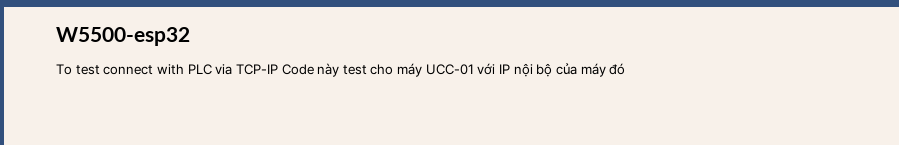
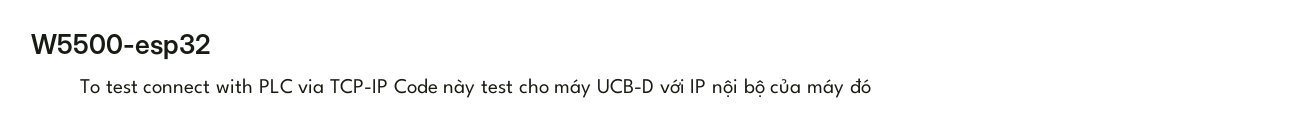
- To test connect with PLC via TCP-IP Code này test cho máy UCC-01 với IP nội bộ của máy đó
+ To test connect with PLC via TCP-IP Code này test cho máy UCB-D với IP nội bộ của máy đó

